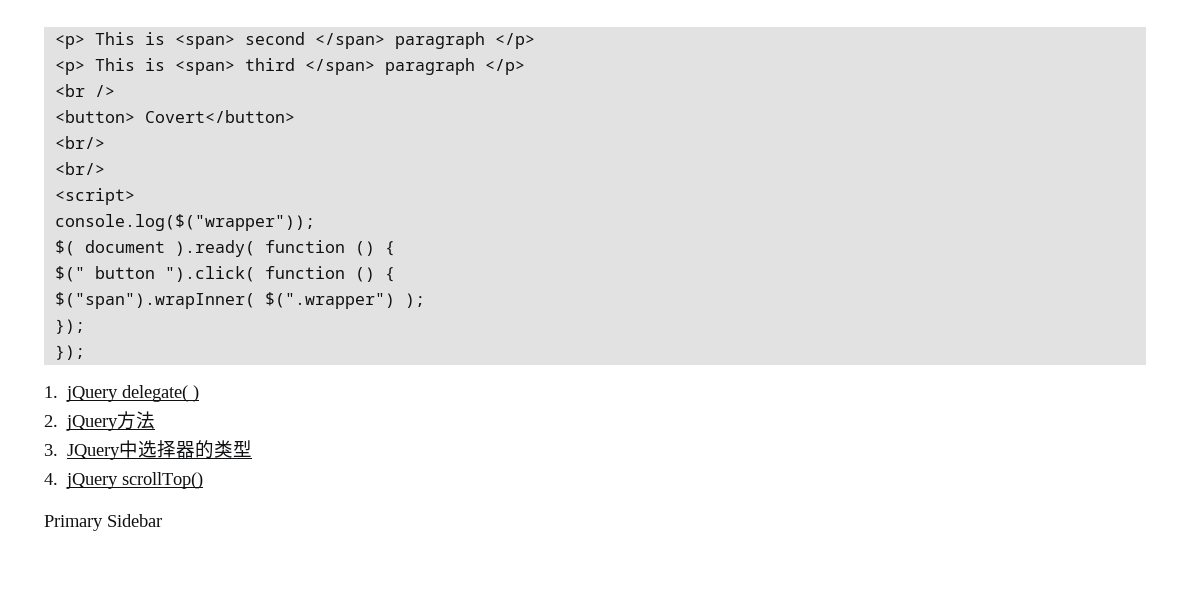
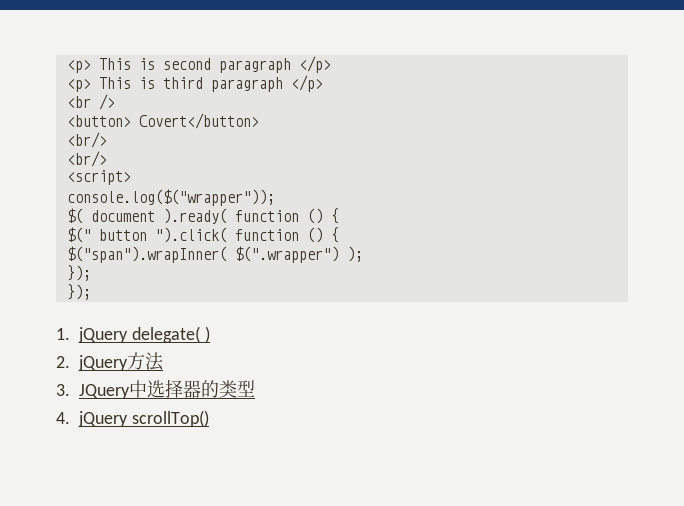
- <p> This is <span> second </span> paragraph </p>
+ <p> This is second paragraph </p>
- <p> This is <span> third </span> paragraph </p>
+ <p> This is third paragraph </p>
- Primary Sidebar

